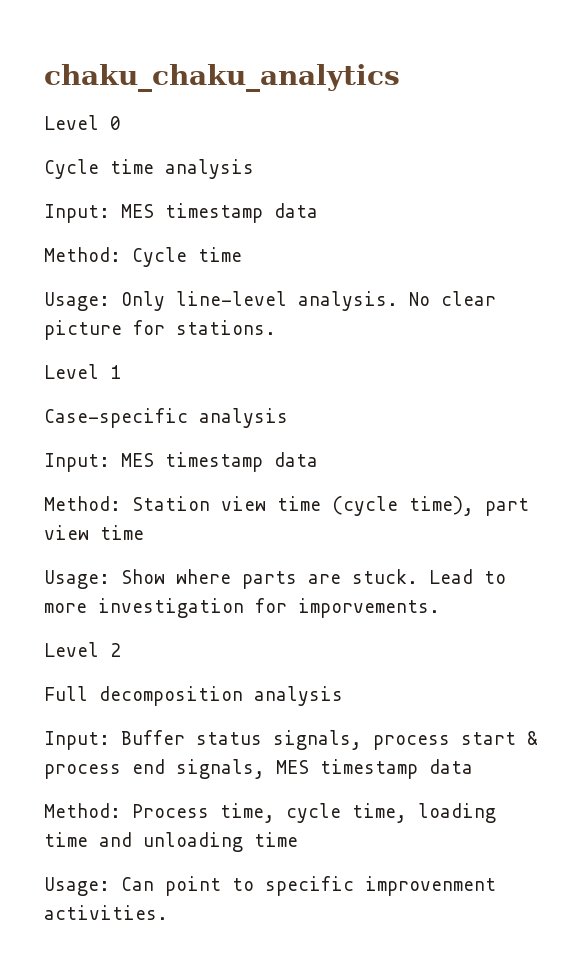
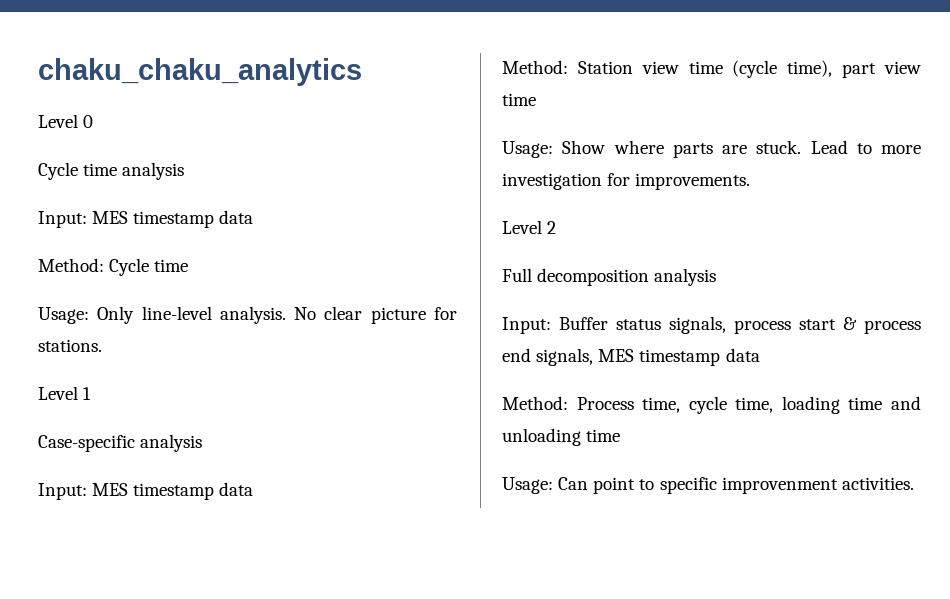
- Lead to more investigation for imporvements.
+ Lead to more investigation for improvements.

